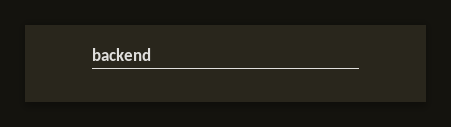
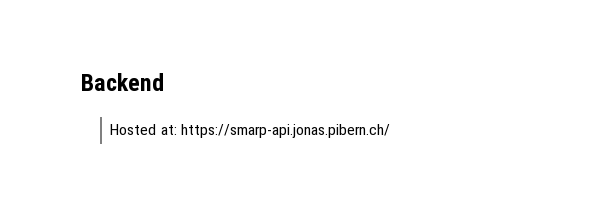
- backend
+ Backend
+ Hosted at: https://smarp-api.jonas.pibern.ch/

